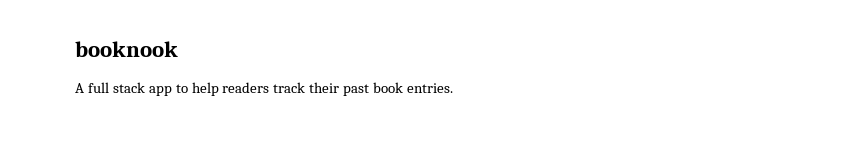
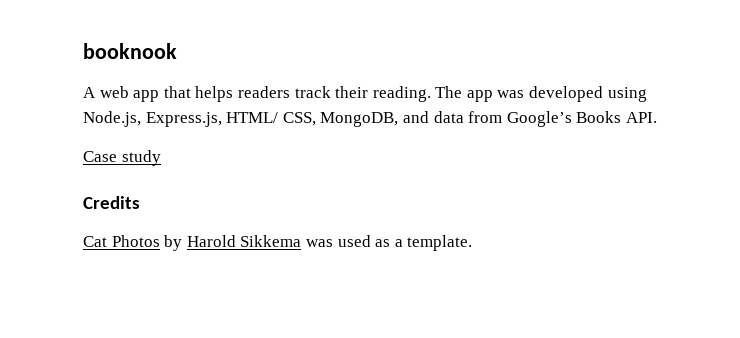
- A full stack app to help readers track their past book entries.
+ A web app that helps readers track their reading. The app was developed using Node.js, Express.js, HTML/ CSS, MongoDB, and data from Google’s Books API.
+ Case study
+ Credits
+ Cat Photos by Harold Sikkema was used as a template.

